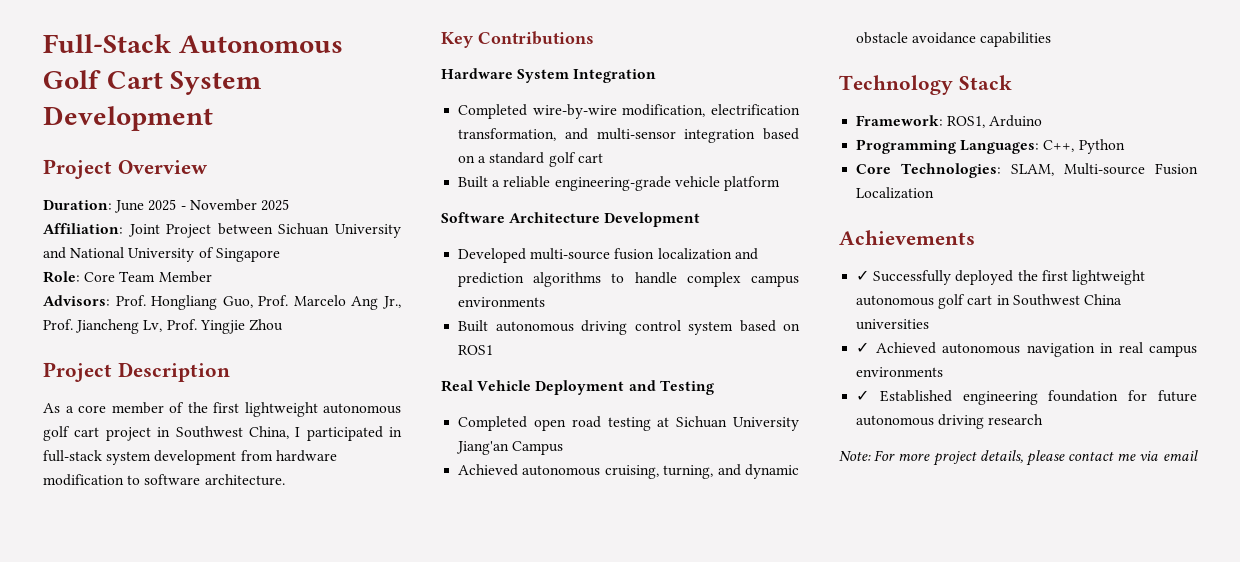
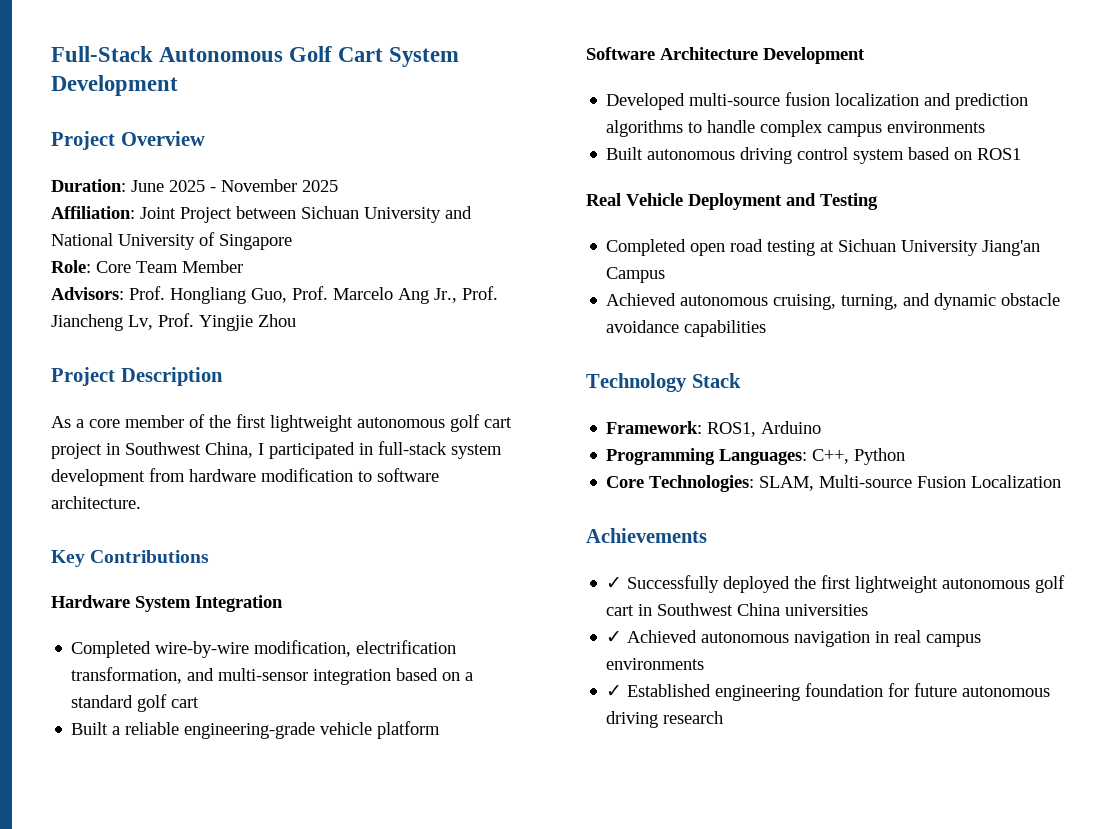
- Note: For more project details, please contact me via email

